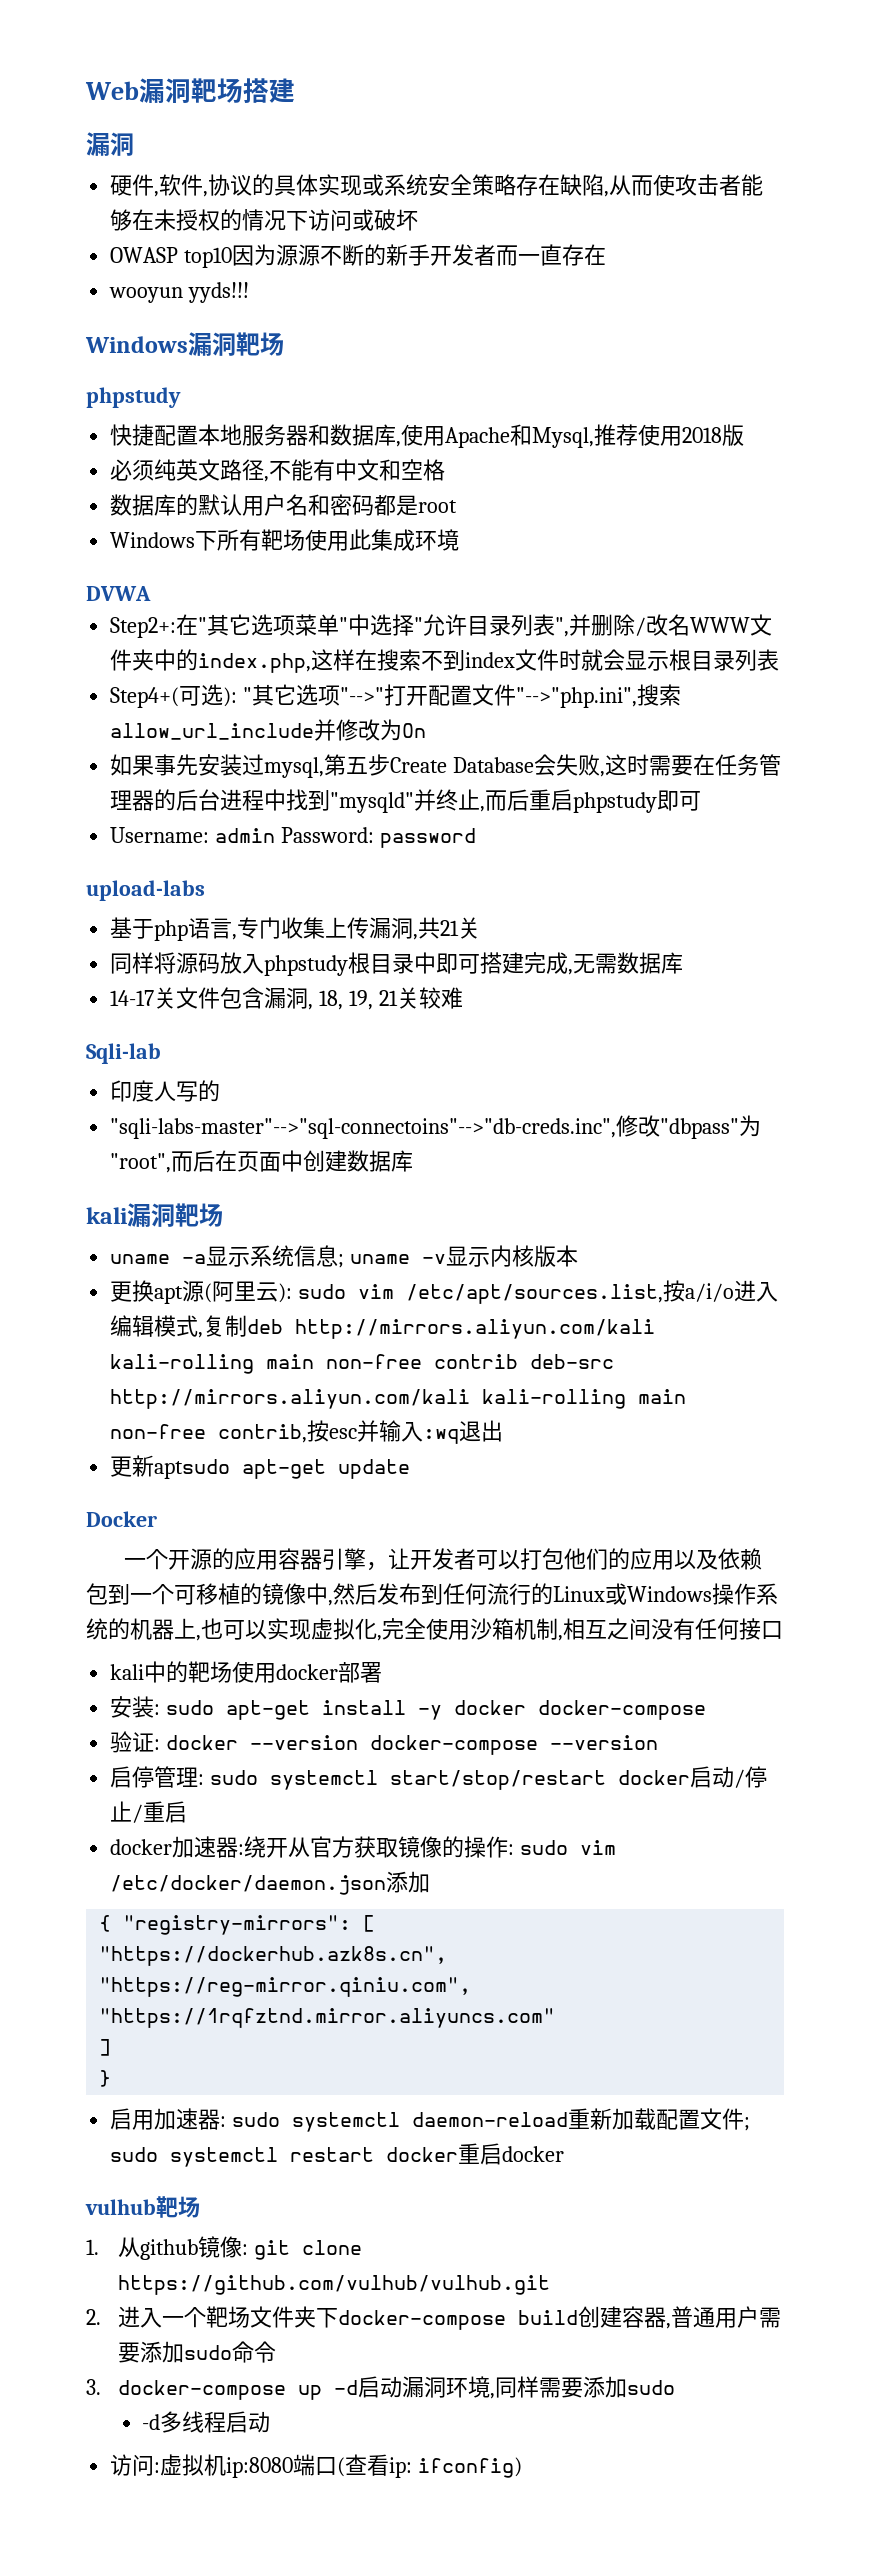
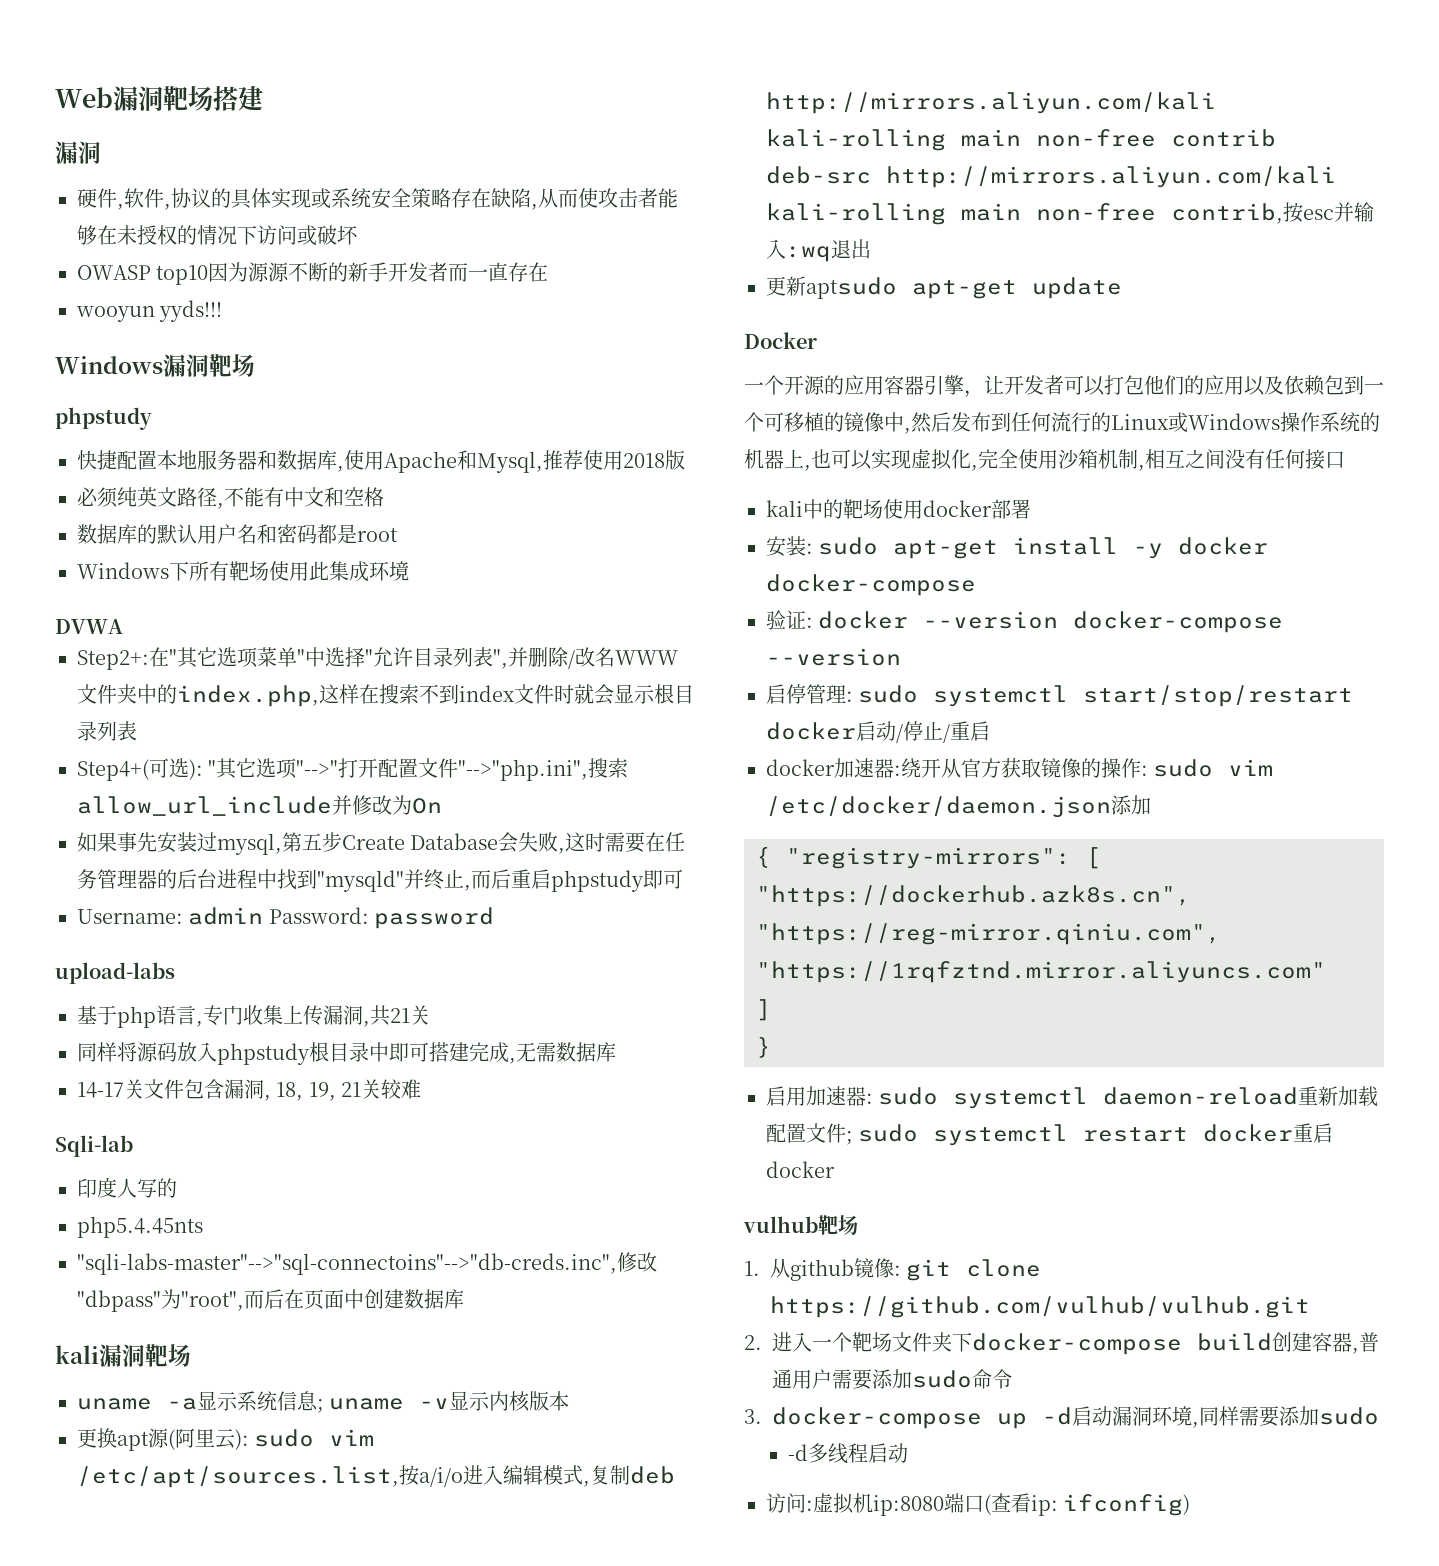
+ php5.4.45nts

